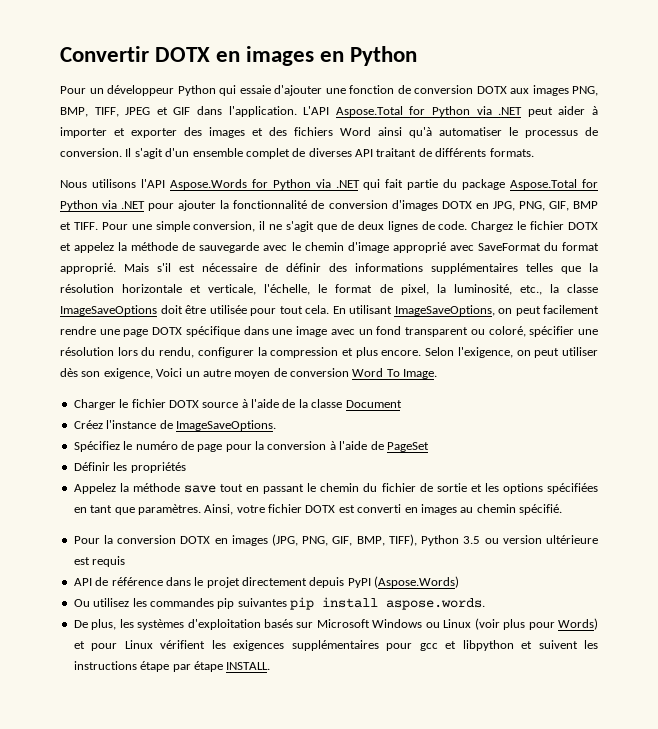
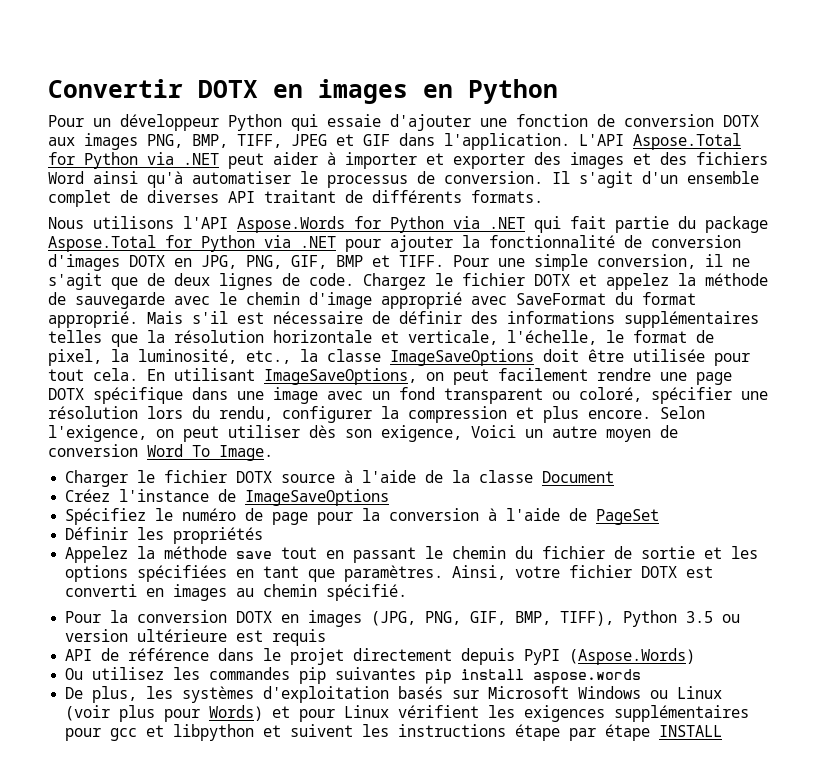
- Créez l'instance de ImageSaveOptions.
+ Créez l'instance de ImageSaveOptions
- Ou utilisez les commandes pip suivantes pip install aspose.words.
+ Ou utilisez les commandes pip suivantes pip install aspose.words
- De plus, les systèmes d'exploitation basés sur Microsoft Windows ou Linux (voir plus pour Words) et pour Linux vérifient les exigences supplémentaires pour gcc et libpython et suivent les instructions étape par étape INSTALL.
+ De plus, les systèmes d'exploitation basés sur Microsoft Windows ou Linux (voir plus pour Words) et pour Linux vérifient les exigences supplémentaires pour gcc et libpython et suivent les instructions étape par étape INSTALL

